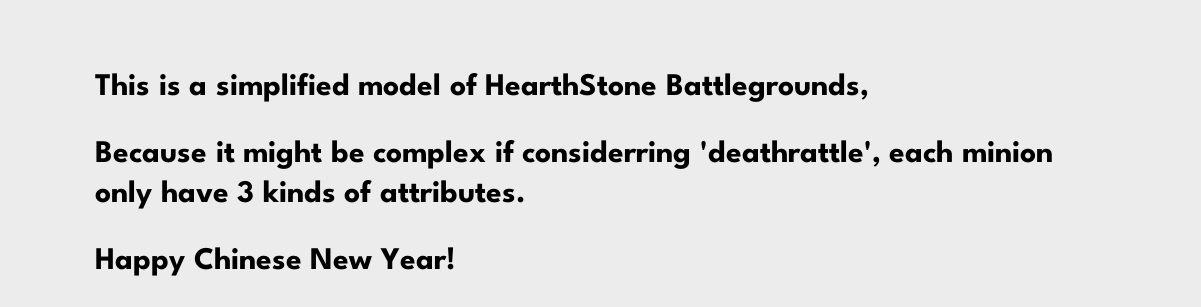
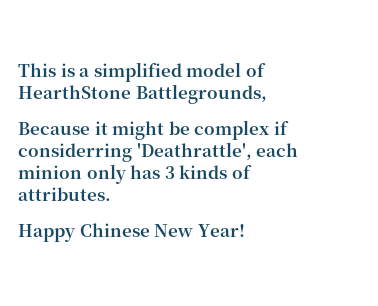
- Because it might be complex if considerring 'deathrattle', each minion only have 3 kinds of attributes.
+ Because it might be complex if considerring 'Deathrattle', each minion only has 3 kinds of attributes.

